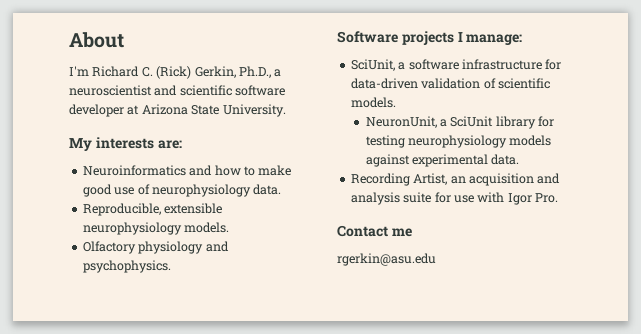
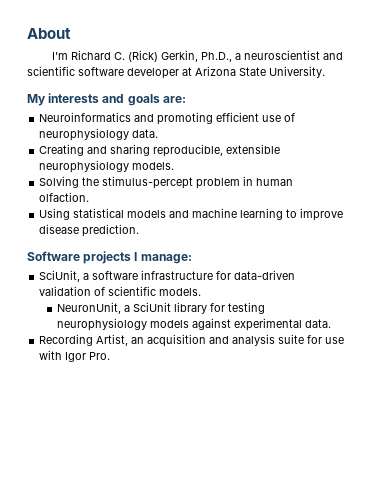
- My interests are:
+ My interests and goals are:
- Neuroinformatics and how to make good use of neurophysiology data.
+ Neuroinformatics and promoting efficient use of neurophysiology data.
- Reproducible, extensible neurophysiology models.
+ Creating and sharing reproducible, extensible neurophysiology models.
- Olfactory physiology and psychophysics.
+ Solving the stimulus-percept problem in human olfaction.
+ Using statistical models and machine learning to improve disease prediction.
- Contact me
- rgerkin@asu.edu

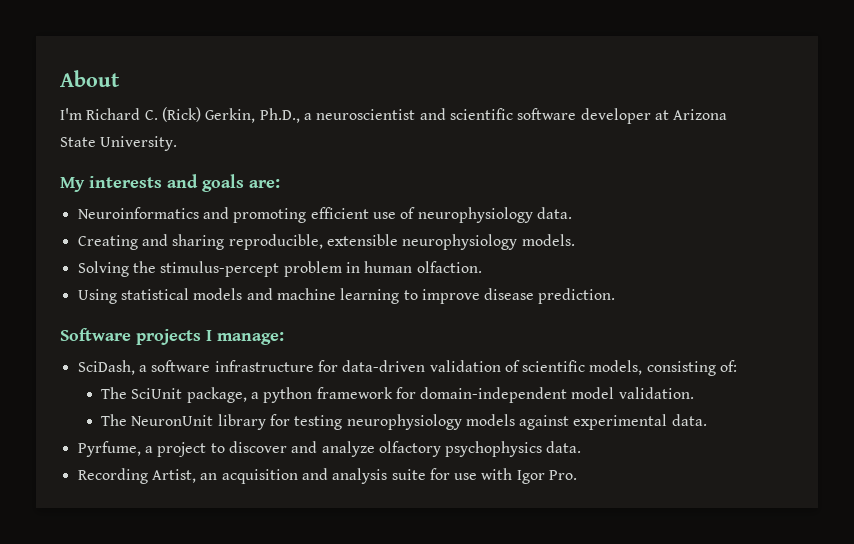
- SciUnit, a software infrastructure for data-driven validation of scientific models.
- NeuronUnit, a SciUnit library for testing neurophysiology models against experimental data.
+ SciDash, a software infrastructure for data-driven validation of scientific models, consisting of:
+ The SciUnit package, a python framework for domain-independent model validation.
+ The NeuronUnit library for testing neurophysiology models against experimental data.
+ Pyrfume, a project to discover and analyze olfactory psychophysics data.

